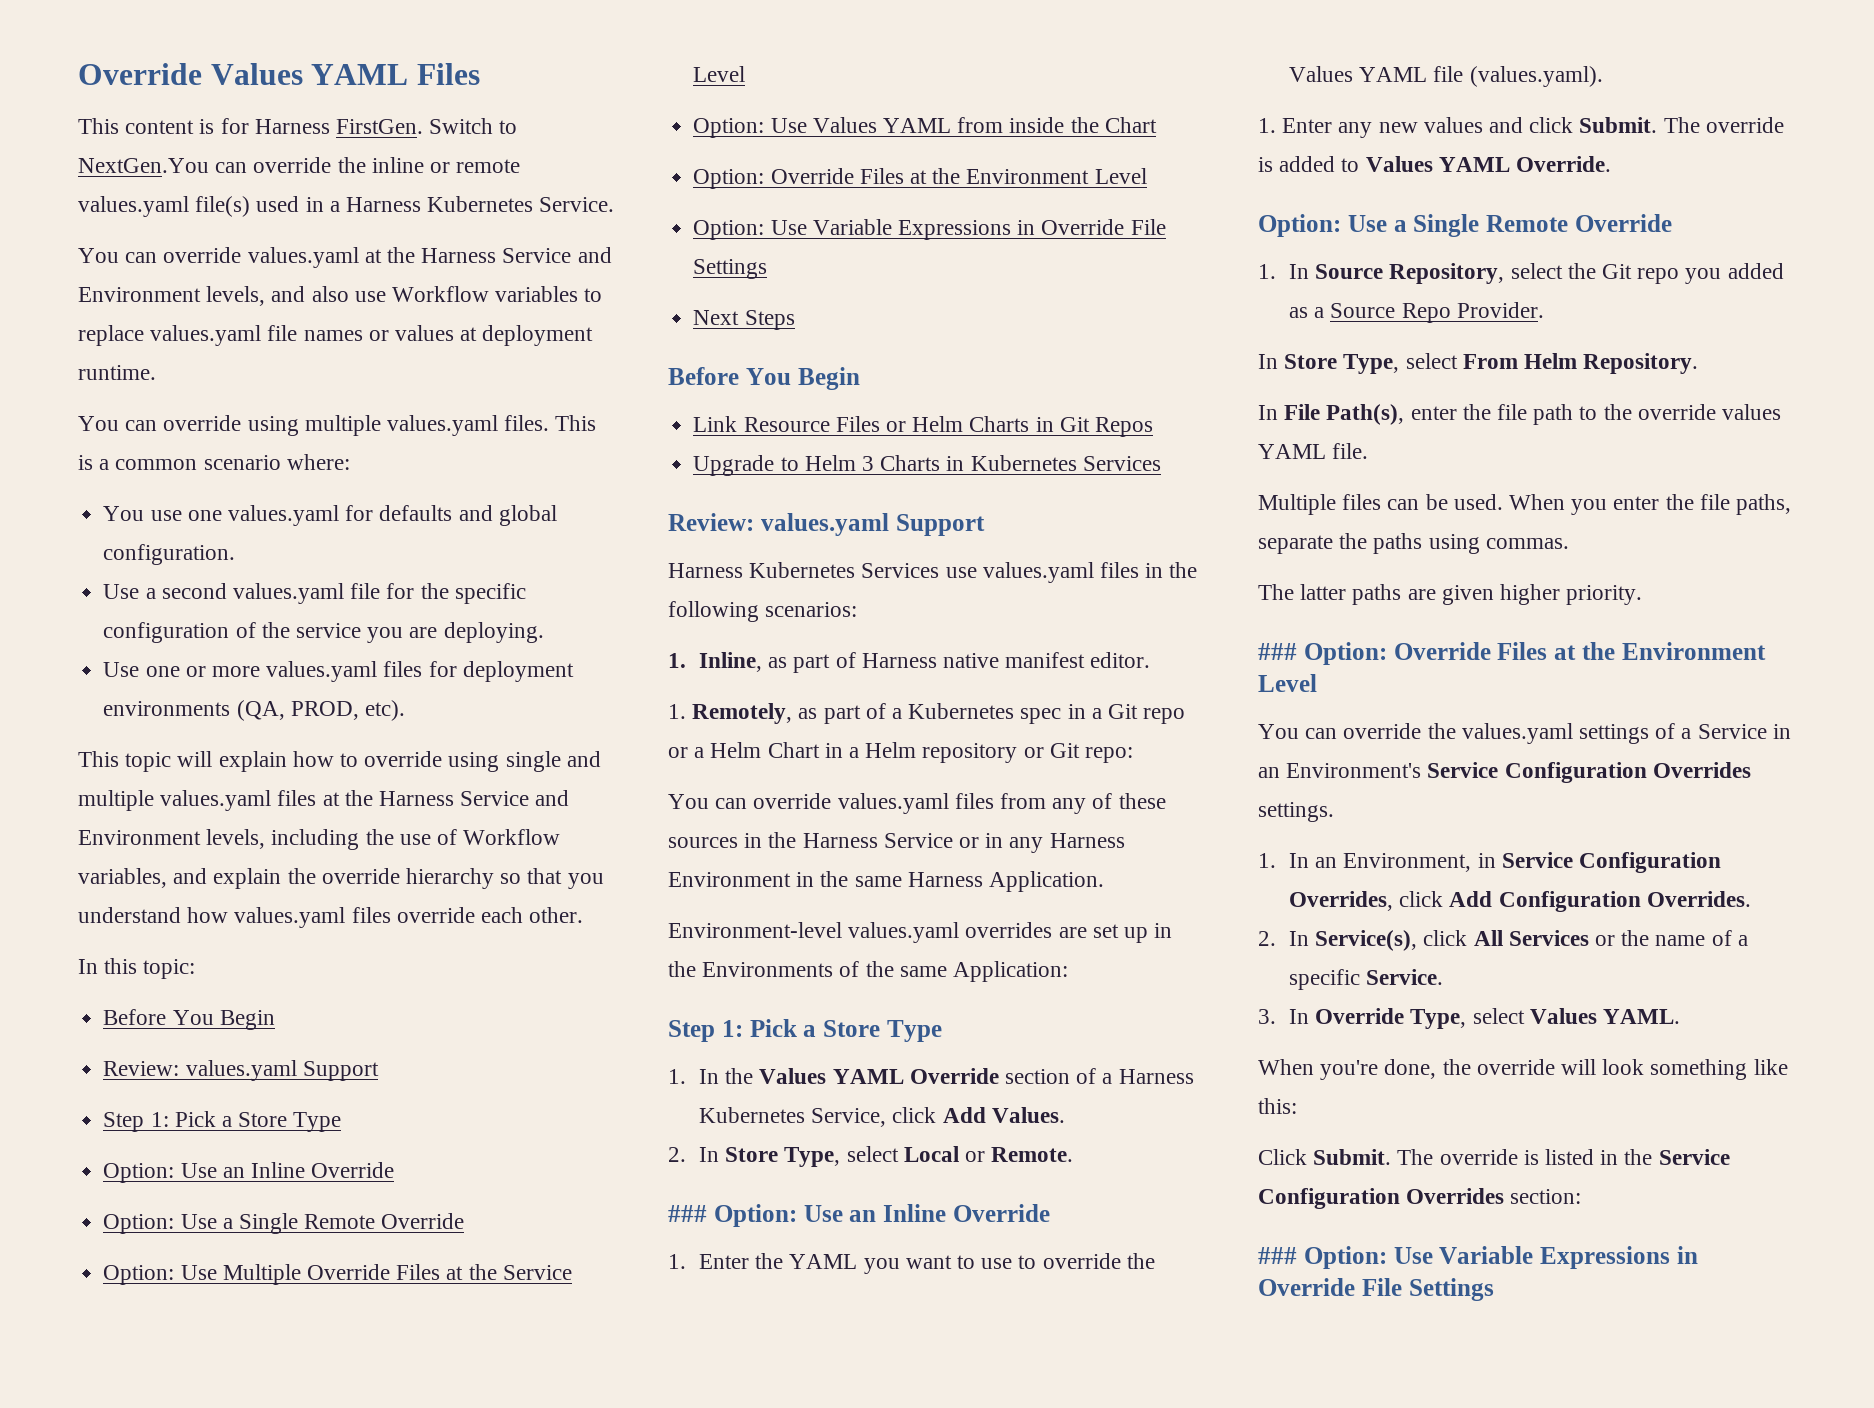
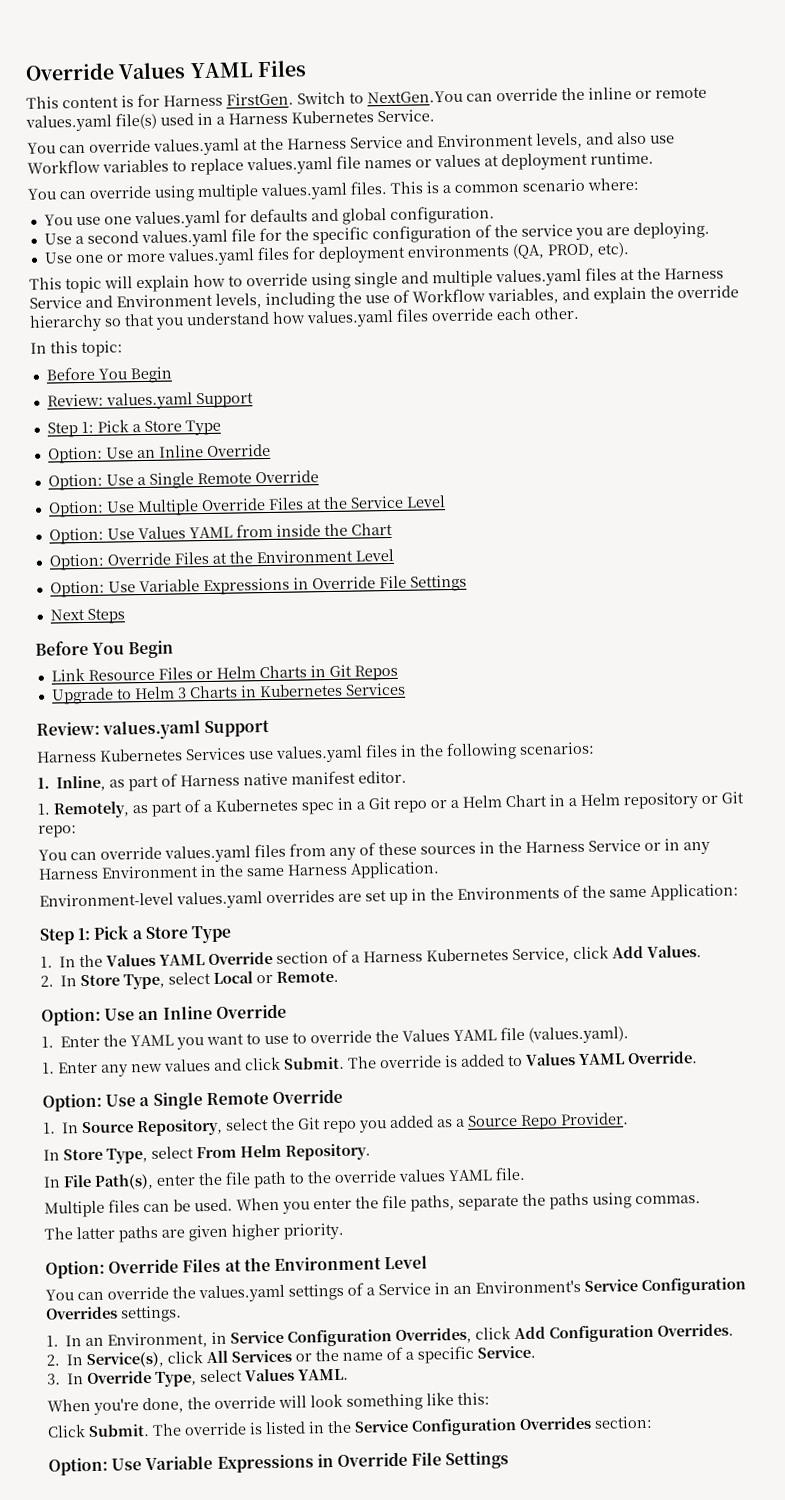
  2. In Store Type, select Local or Remote.
- ### Option: Use an Inline Override
+ Option: Use an Inline Override
  The latter paths are given higher priority.
- ### Option: Override Files at the Environment Level
+ Option: Override Files at the Environment Level
  The override is listed in the Service Configuration Overrides section:
- ### Option: Use Variable Expressions in Override File Settings
+ Option: Use Variable Expressions in Override File Settings

